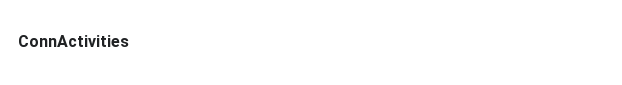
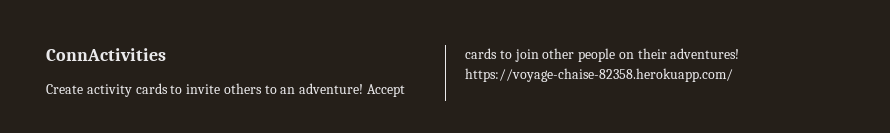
+ Create activity cards to invite others to an adventure! Accept cards to join other people on their adventures! https://voyage-chaise-82358.herokuapp.com/

